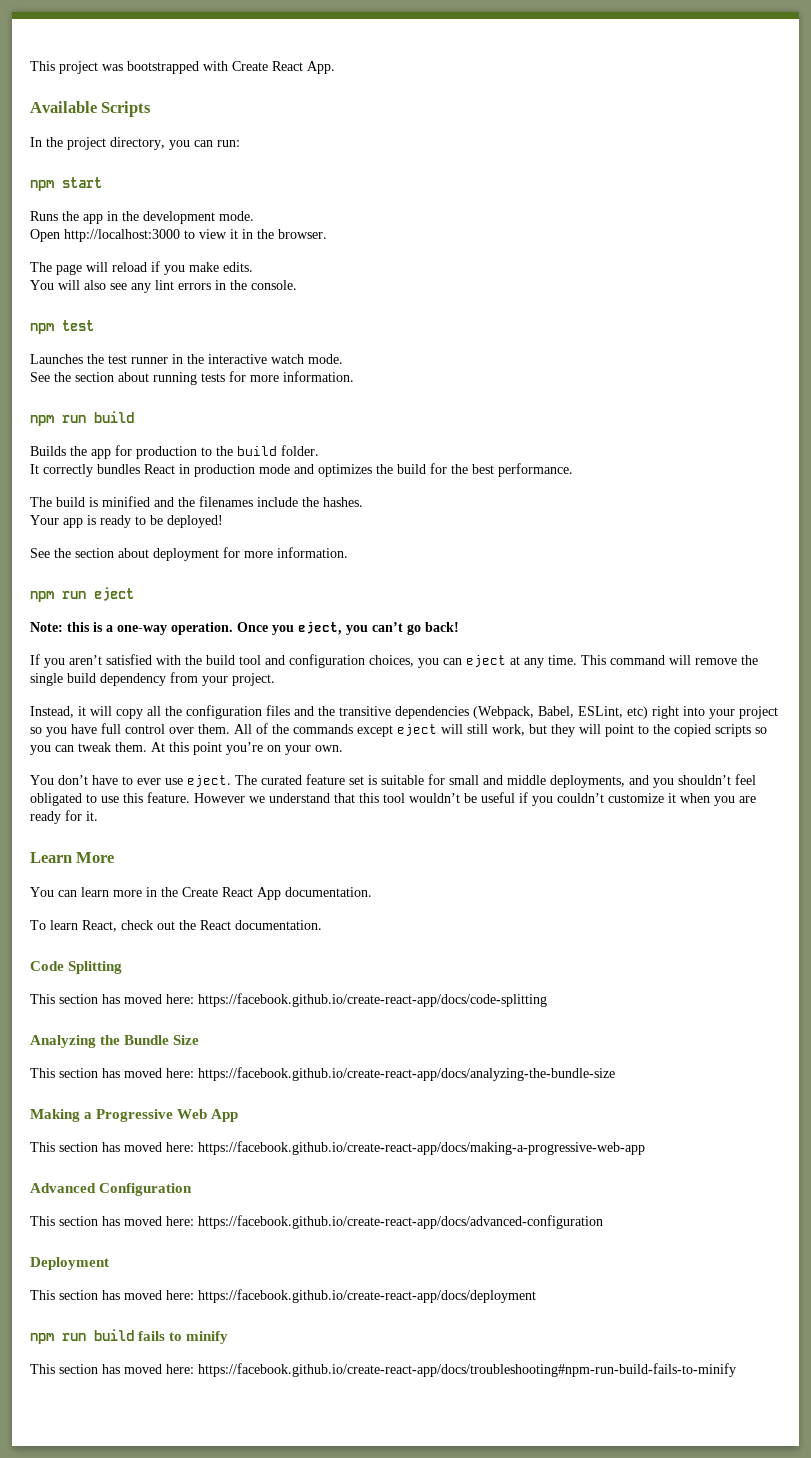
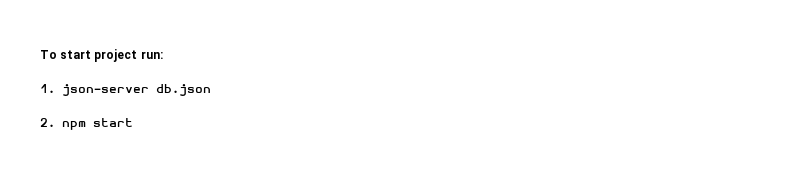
- This project was bootstrapped with Create React App.
- Available Scripts
- In the project directory, you can run:
- npm start
- Runs the app in the development mode.
- Open http://localhost:3000 to view it in the browser.
- The page will reload if you make edits.
- You will also see any lint errors in the console.
- npm test
- Launches the test runner in the interactive watch mode.
- See the section about running tests for more information.
- npm run build
- Builds the app for production to the build folder.
- It correctly bundles React in production mode and optimizes the build for the best performance.
- The build is minified and the filenames include the hashes.
- Your app is ready to be deployed!
- See the section about deployment for more information.
- npm run eject
- Note: this is a one-way operation. Once you eject, you can’t go back!
- If you aren’t satisfied with the build tool and configuration choices, you can eject at any time. This command will remove the single build dependency from your project.
- Instead, it will copy all the configuration files and the transitive dependencies (Webpack, Babel, ESLint, etc) right into your project so you have full control over them. All of the commands except eject will still work, but they will point to the copied scripts so you can tweak them. At this point you’re on your own.
- You don’t have to ever use eject. The curated feature set is suitable for small and middle deployments, and you shouldn’t feel obligated to use this feature. However we understand that this tool wouldn’t be useful if you couldn’t customize it when you are ready for it.
- Learn More
- You can learn more in the Create React App documentation.
- To learn React, check out the React documentation.
- Code Splitting
- This section has moved here: https://facebook.github.io/create-react-app/docs/code-splitting
- Analyzing the Bundle Size
- This section has moved here: https://facebook.github.io/create-react-app/docs/analyzing-the-bundle-size
- Making a Progressive Web App
- This section has moved here: https://facebook.github.io/create-react-app/docs/making-a-progressive-web-app
- Advanced Configuration
- This section has moved here: https://facebook.github.io/create-react-app/docs/advanced-configuration
- Deployment
- This section has moved here: https://facebook.github.io/create-react-app/docs/deployment
- npm run build fails to minify
- This section has moved here: https://facebook.github.io/create-react-app/docs/troubleshooting#npm-run-build-fails-to-minify
+ To start project run:
+ 1. json-server db.json
+ 2. npm start

